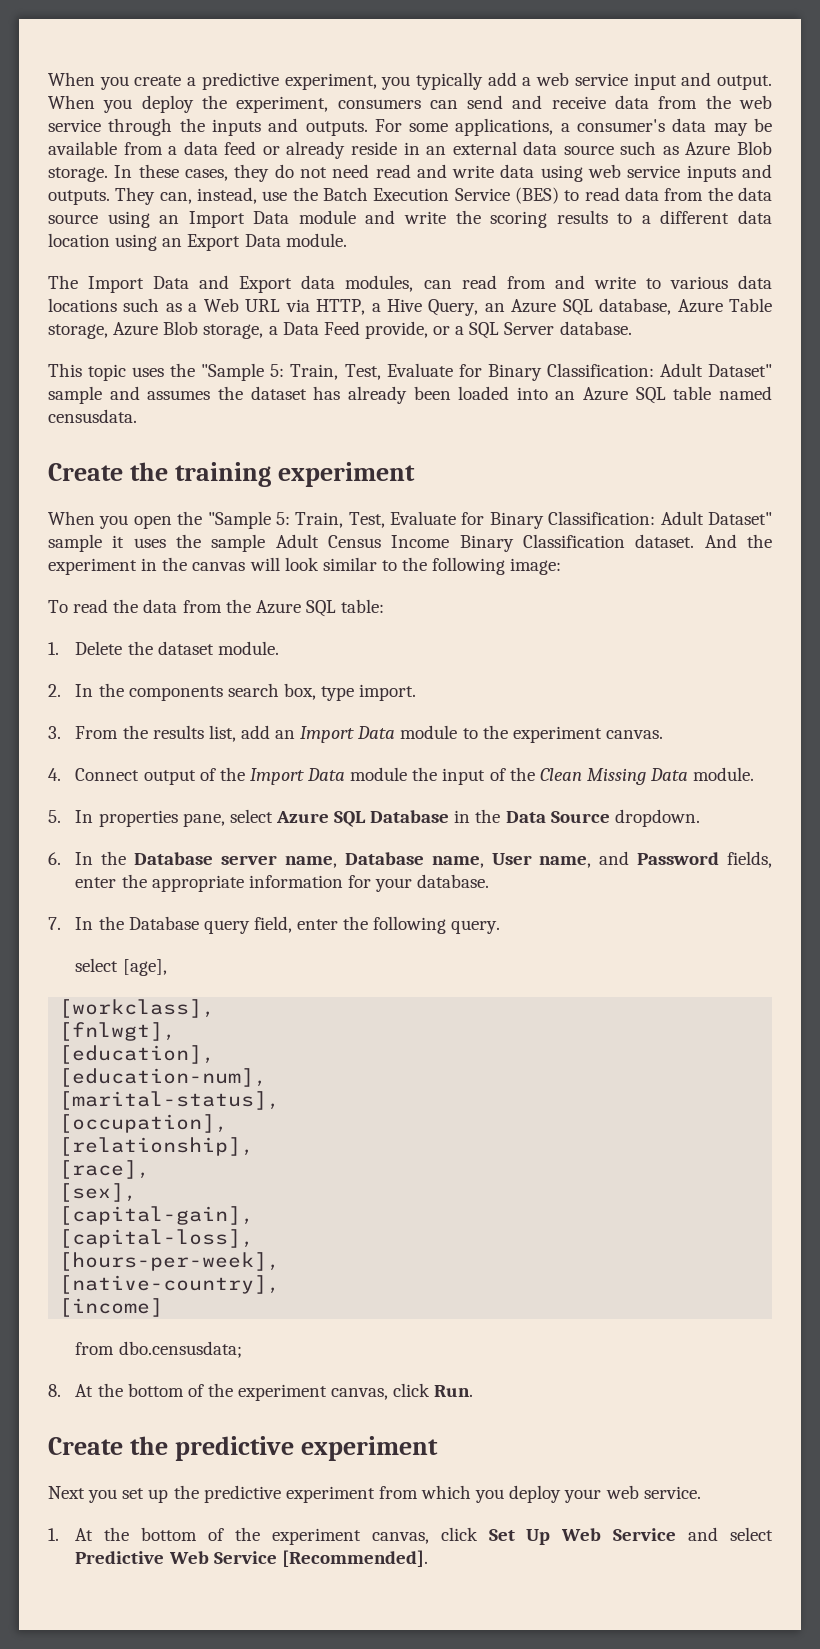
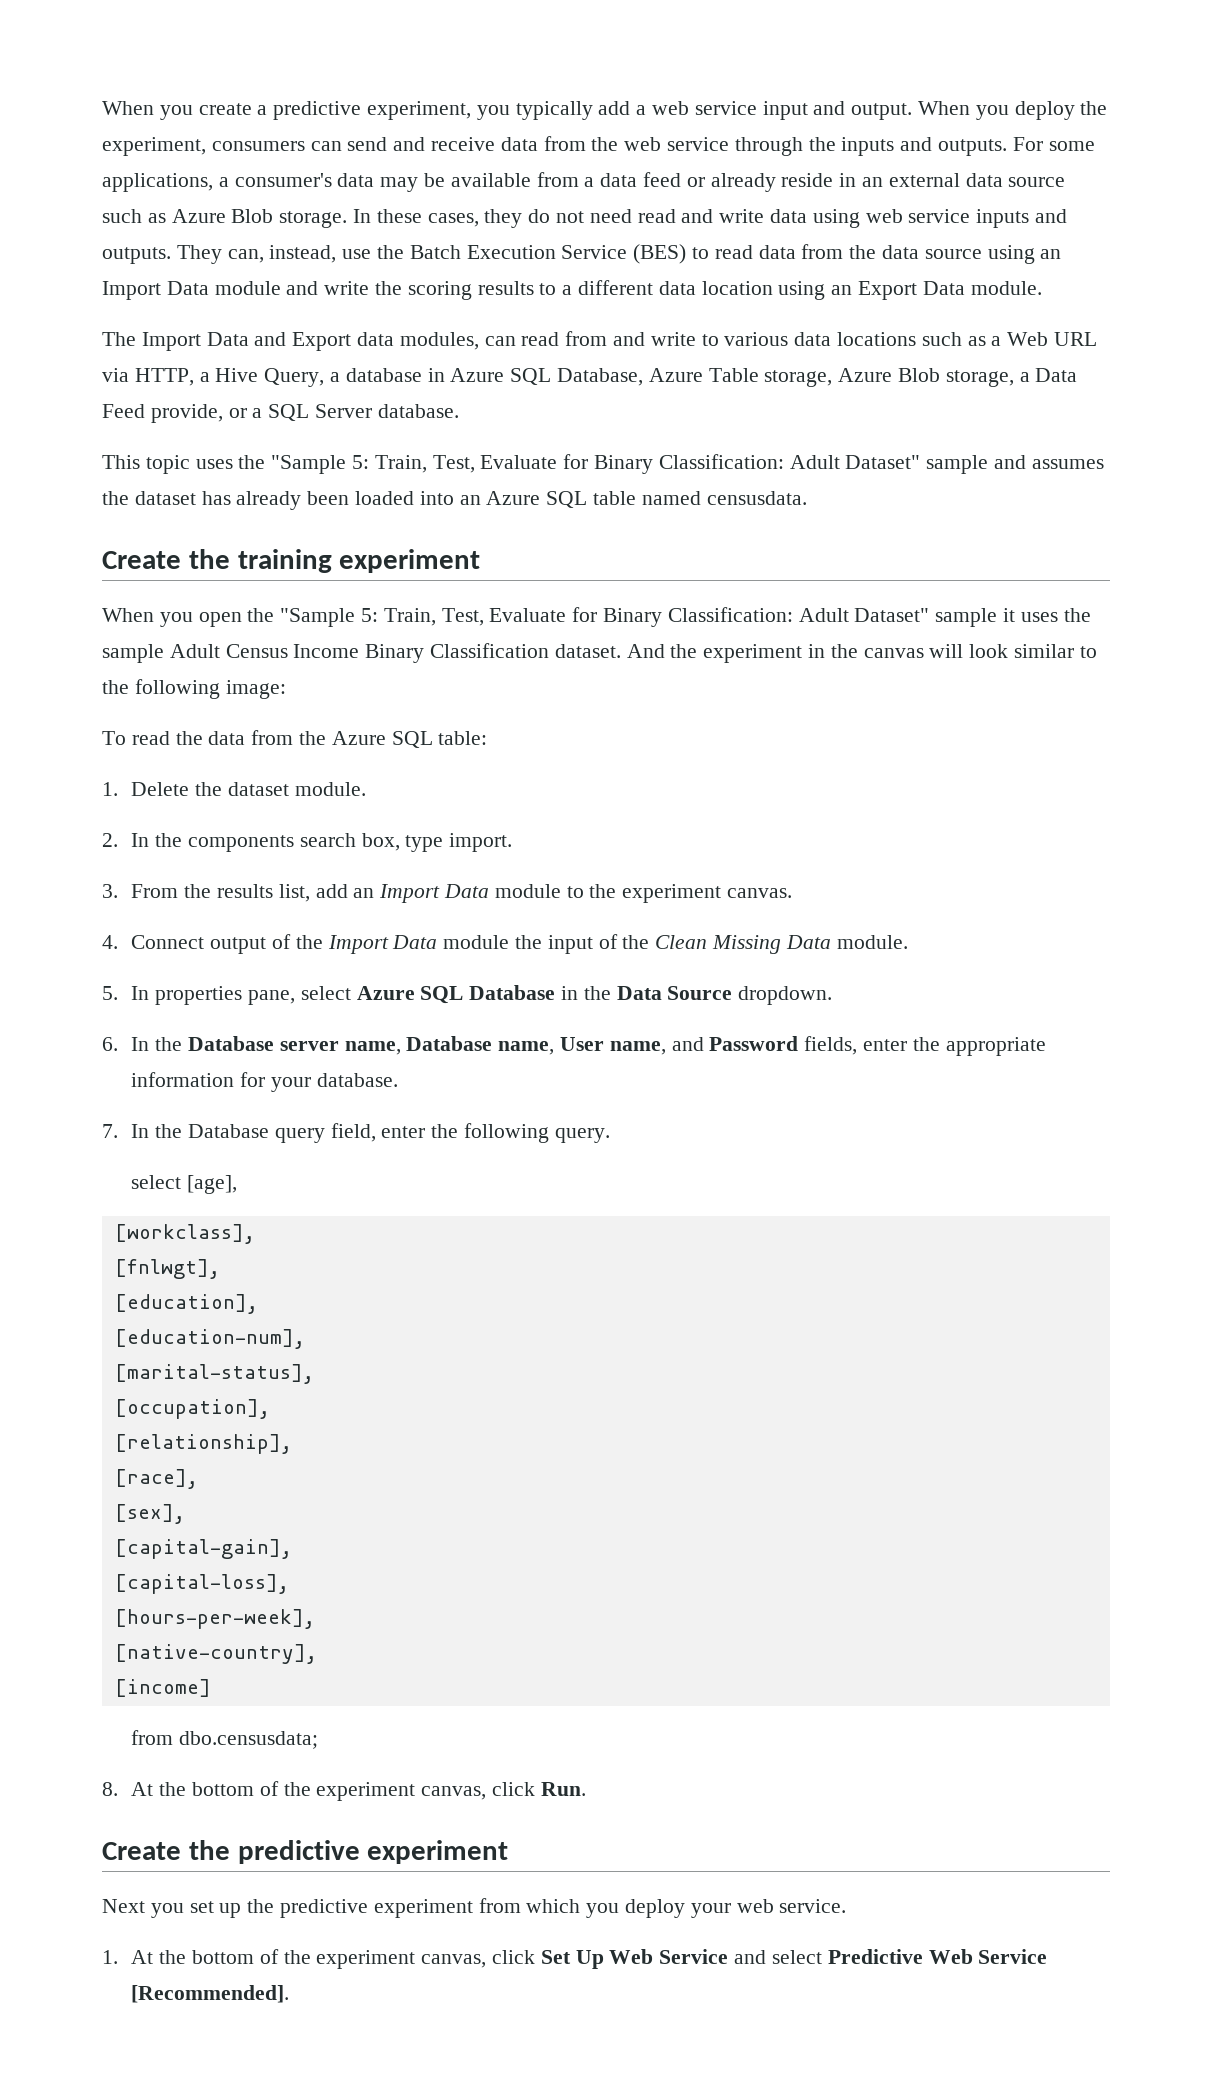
- The Import Data and Export data modules, can read from and write to various data locations such as a Web URL via HTTP, a Hive Query, an Azure SQL database, Azure Table storage, Azure Blob storage, a Data Feed provide, or a SQL Server database.
+ The Import Data and Export data modules, can read from and write to various data locations such as a Web URL via HTTP, a Hive Query, a database in Azure SQL Database, Azure Table storage, Azure Blob storage, a Data Feed provide, or a SQL Server database.

